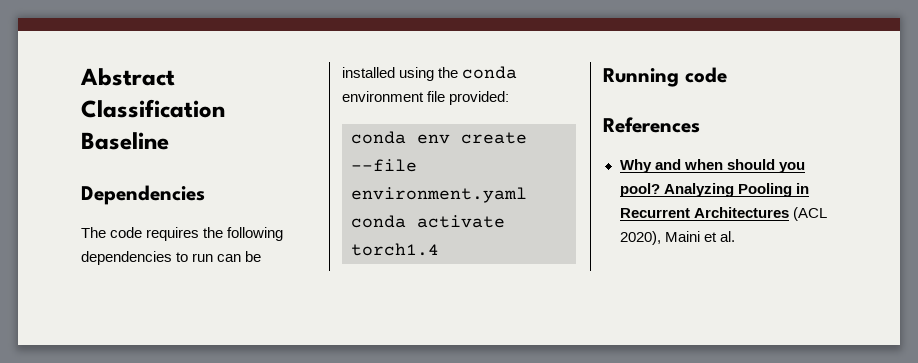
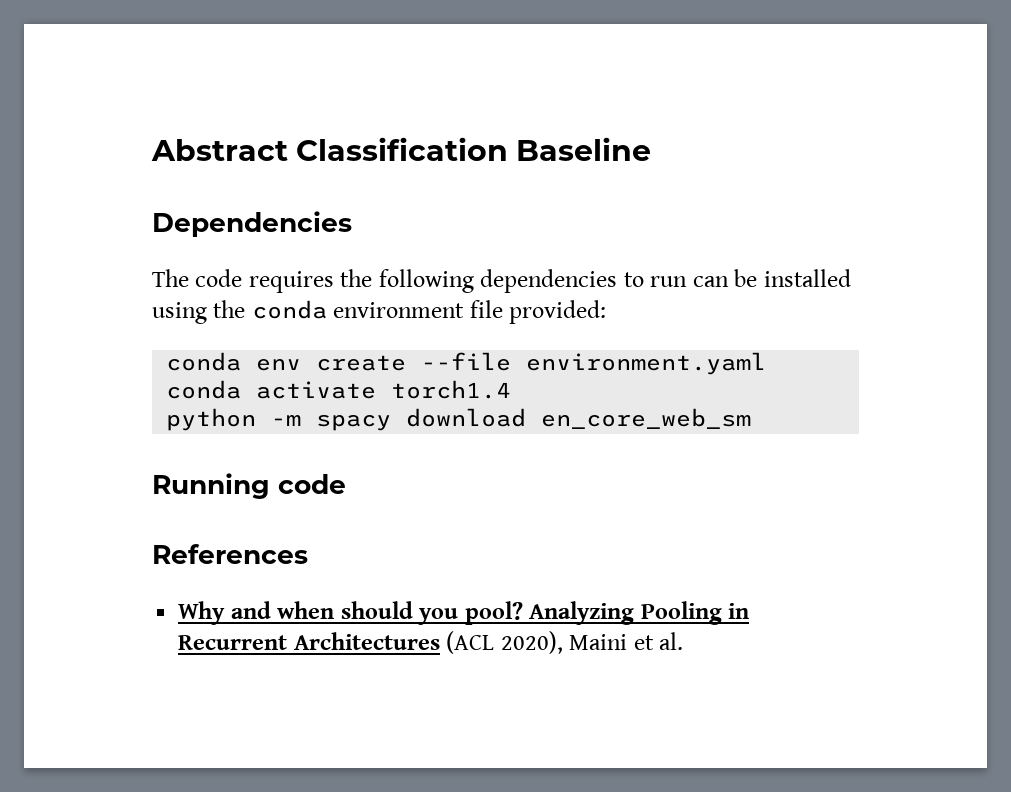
+ python -m spacy download en_core_web_sm

